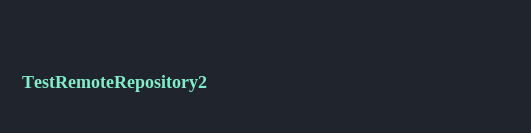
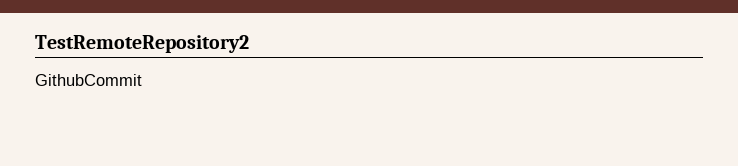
+ GithubCommit

